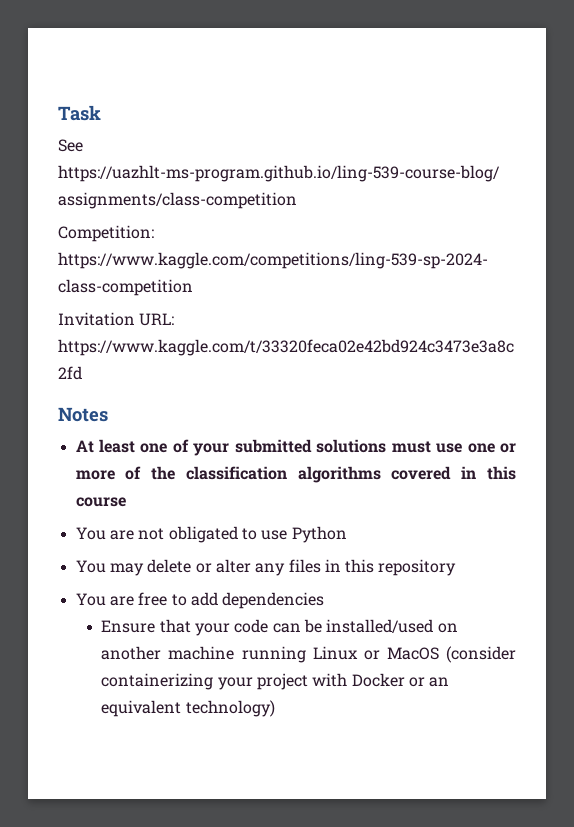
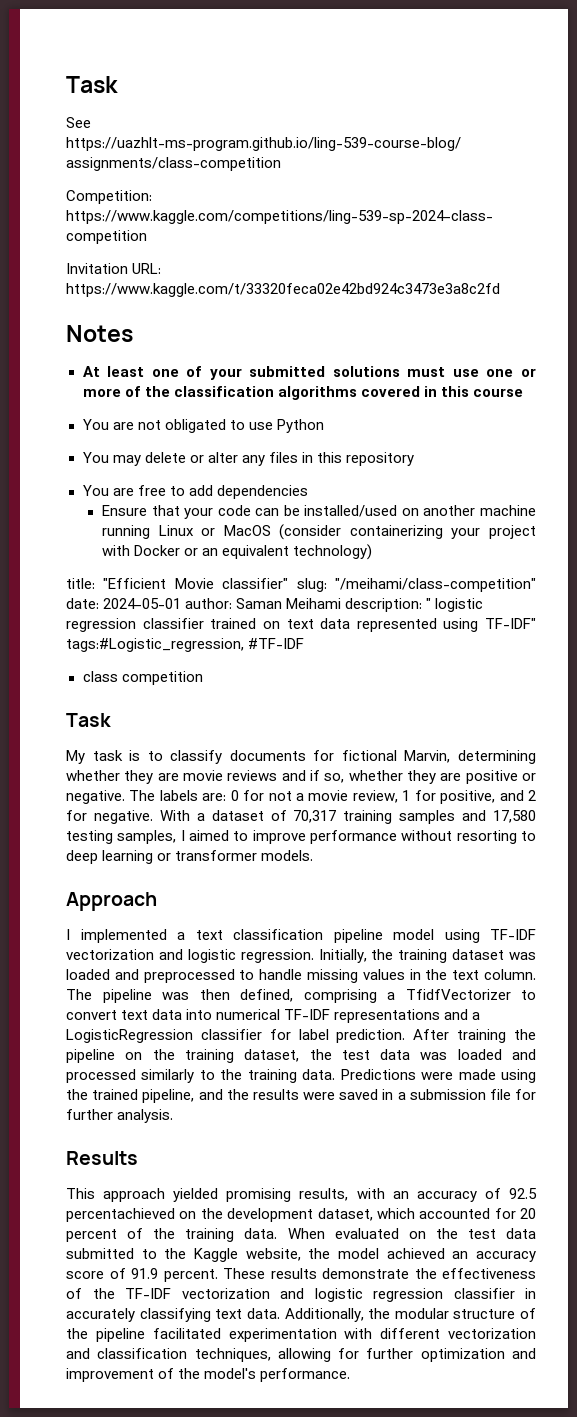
+ title: "Efficient Movie classifier" slug: "/meihami/class-competition" date: 2024-05-01 author: Saman Meihami description: " logistic regression classifier trained on text data represented using TF-IDF" tags:#Logistic_regression, #TF-IDF
+ class competition
+ Task
+ My task is to classify documents for fictional Marvin, determining whether they are movie reviews and if so, whether they are positive or negative. The labels are: 0 for not a movie review, 1 for positive, and 2 for negative. With a dataset of 70,317 training samples and 17,580 testing samples, I aimed to improve performance without resorting to deep learning or transformer models.
+ Approach
+ I implemented a text classification pipeline model using TF-IDF vectorization and logistic regression. Initially, the training dataset was loaded and preprocessed to handle missing values in the text column. The pipeline was then defined, comprising a TfidfVectorizer to convert text data into numerical TF-IDF representations and a LogisticRegression classifier for label prediction. After training the pipeline on the training dataset, the test data was loaded and processed similarly to the training data. Predictions were made using the trained pipeline, and the results were saved in a submission file for further analysis.
+ Results
+ This approach yielded promising results, with an accuracy of 92.5 percentachieved on the development dataset, which accounted for 20 percent of the training data. When evaluated on the test data submitted to the Kaggle website, the model achieved an accuracy score of 91.9 percent. These results demonstrate the effectiveness of the TF-IDF vectorization and logistic regression classifier in accurately classifying text data. Additionally, the modular structure of the pipeline facilitated experimentation with different vectorization and classification techniques, allowing for further optimization and improvement of the model's performance.

